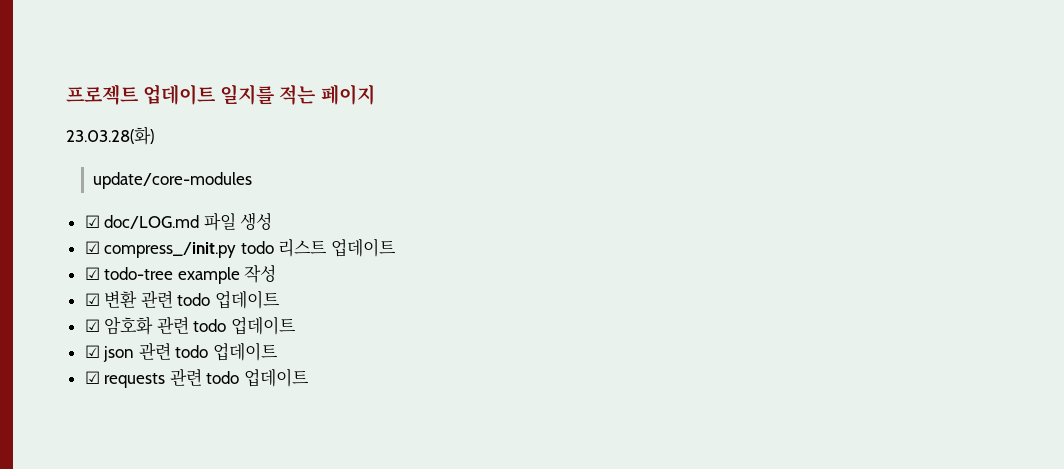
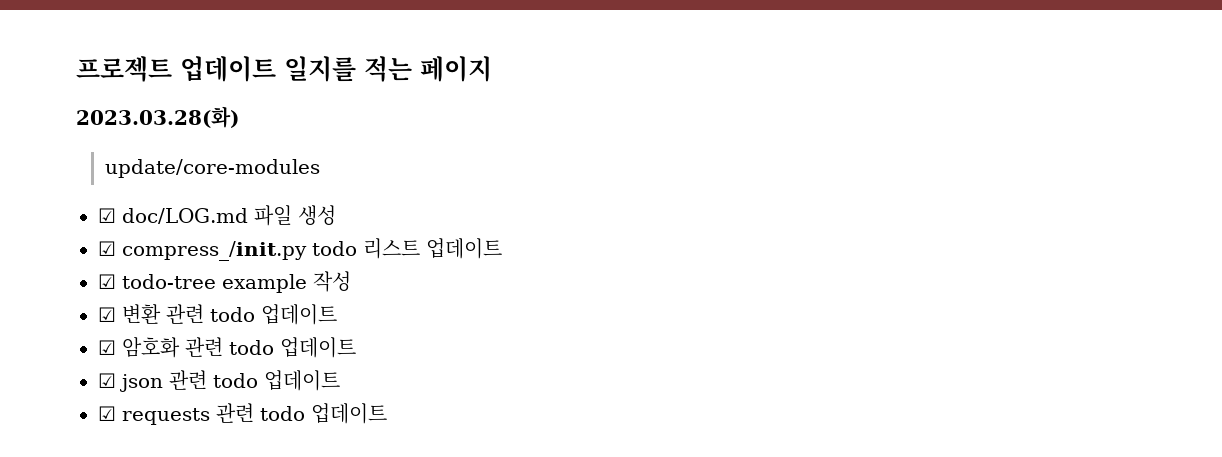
- 23.03.28(화)
+ 2023.03.28(화)

